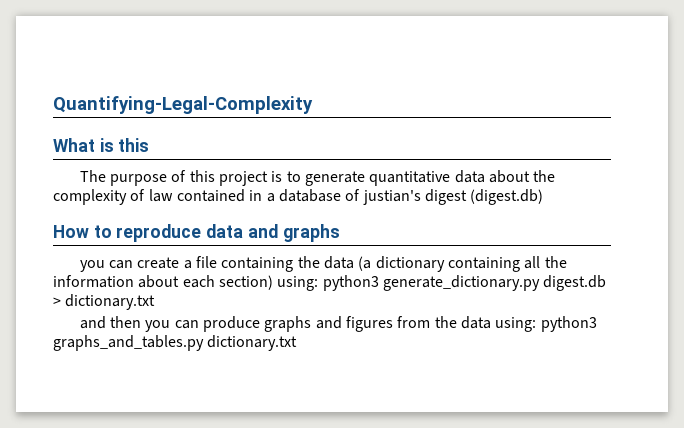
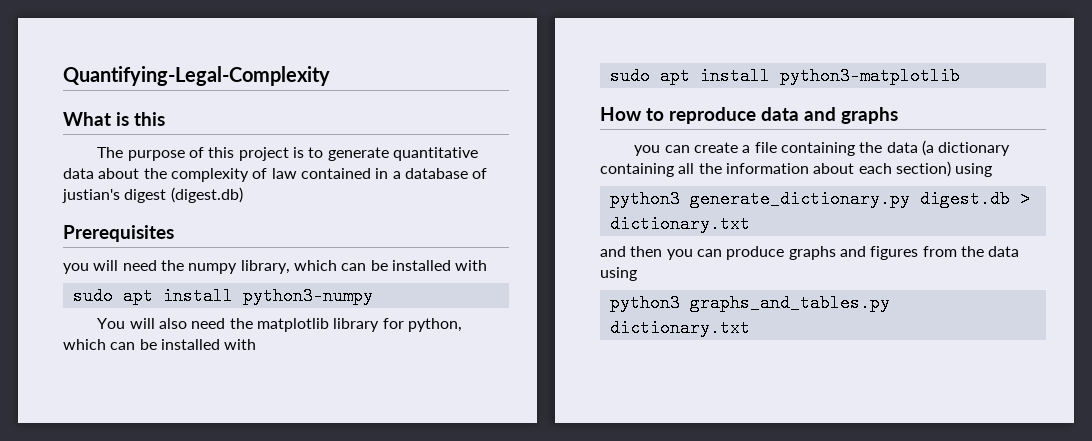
+ Prerequisites
+ you will need the numpy library, which can be installed with
+ sudo apt install python3-numpy
+ You will also need the matplotlib library for python, which can be installed with
+ sudo apt install python3-matplotlib
- you can create a file containing the data (a dictionary containing all the information about each section) using: python3 generate_dictionary.py digest.db > dictionary.txt
+ you can create a file containing the data (a dictionary containing all the information about each section) using
+ python3 generate_dictionary.py digest.db > dictionary.txt
- and then you can produce graphs and figures from the data using: python3 graphs_and_tables.py dictionary.txt
+ and then you can produce graphs and figures from the data using
+ python3 graphs_and_tables.py dictionary.txt

